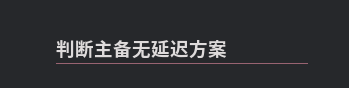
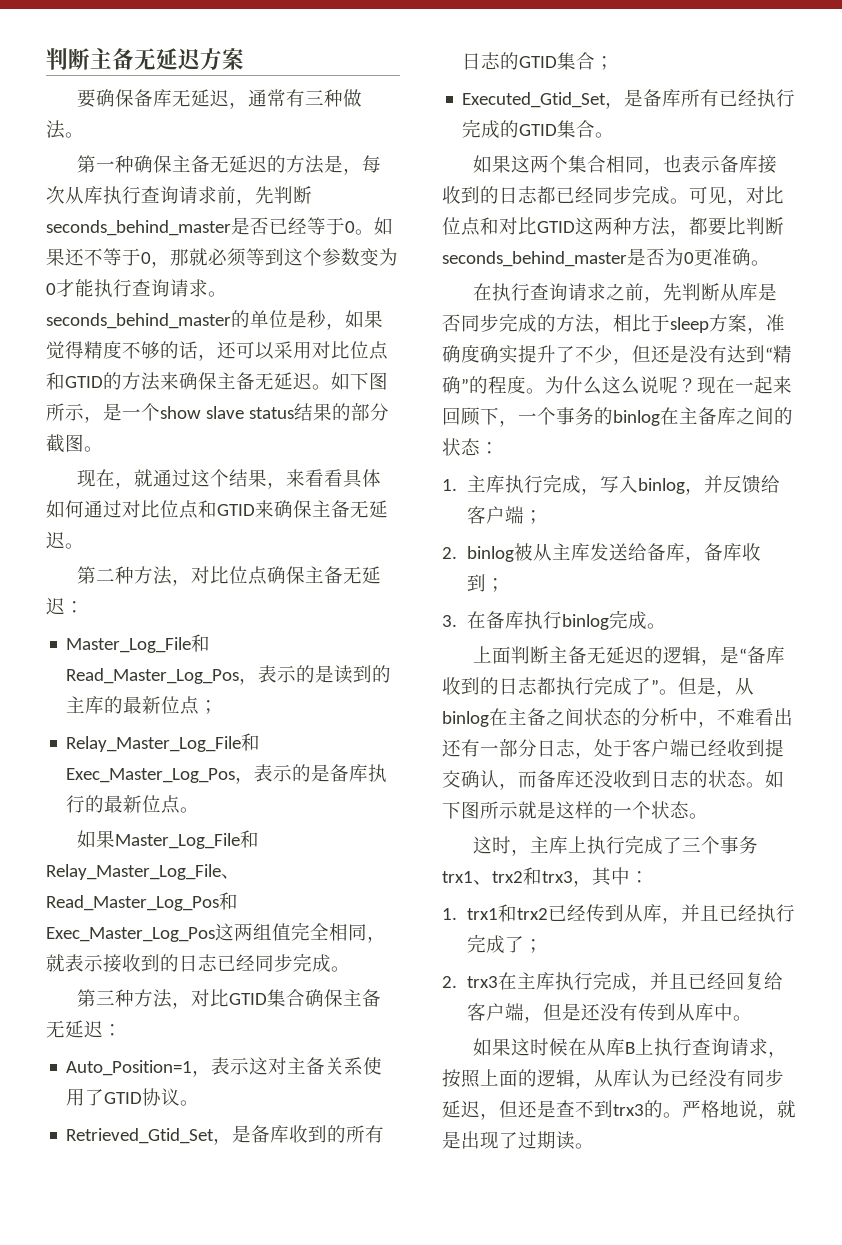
+ 要确保备库无延迟，通常有三种做法。
+ 第一种确保主备无延迟的方法是，每次从库执行查询请求前，先判断seconds_behind_master是否已经等于0。如果还不等于0，那就必须等到这个参数变为0才能执行查询请求。seconds_behind_master的单位是秒，如果觉得精度不够的话，还可以采用对比位点和GTID的方法来确保主备无延迟。如下图所示，是一个show slave status结果的部分截图。
+ 现在，就通过这个结果，来看看具体如何通过对比位点和GTID来确保主备无延迟。
+ 第二种方法，对比位点确保主备无延迟：
+ Master_Log_File和Read_Master_Log_Pos，表示的是读到的主库的最新位点；
+ Relay_Master_Log_File和Exec_Master_Log_Pos，表示的是备库执行的最新位点。
+ 如果Master_Log_File和Relay_Master_Log_File、Read_Master_Log_Pos和Exec_Master_Log_Pos这两组值完全相同，就表示接收到的日志已经同步完成。
+ 第三种方法，对比GTID集合确保主备无延迟：
+ Auto_Position=1，表示这对主备关系使用了GTID协议。
+ Retrieved_Gtid_Set，是备库收到的所有日志的GTID集合；
+ Executed_Gtid_Set，是备库所有已经执行完成的GTID集合。
+ 如果这两个集合相同，也表示备库接收到的日志都已经同步完成。可见，对比位点和对比GTID这两种方法，都要比判断seconds_behind_master是否为0更准确。
+ 在执行查询请求之前，先判断从库是否同步完成的方法，相比于sleep方案，准确度确实提升了不少，但还是没有达到“精确”的程度。为什么这么说呢？现在一起来回顾下，一个事务的binlog在主备库之间的状态：
+ 1.主库执行完成，写入binlog，并反馈给客户端；
+ 2. binlog被从主库发送给备库，备库收到；
+ 3.在备库执行binlog完成。
+ 上面判断主备无延迟的逻辑，是“备库收到的日志都执行完成了”。但是，从binlog在主备之间状态的分析中，不难看出还有一部分日志，处于客户端已经收到提交确认，而备库还没收到日志的状态。如下图所示就是这样的一个状态。
+ 这时，主库上执行完成了三个事务trx1、trx2和trx3，其中：
+ 1. trx1和trx2已经传到从库，并且已经执行完成了；
+ 2. trx3在主库执行完成，并且已经回复给客户端，但是还没有传到从库中。
+ 如果这时候在从库B上执行查询请求，按照上面的逻辑，从库认为已经没有同步延迟，但还是查不到trx3的。严格地说，就是出现了过期读。

